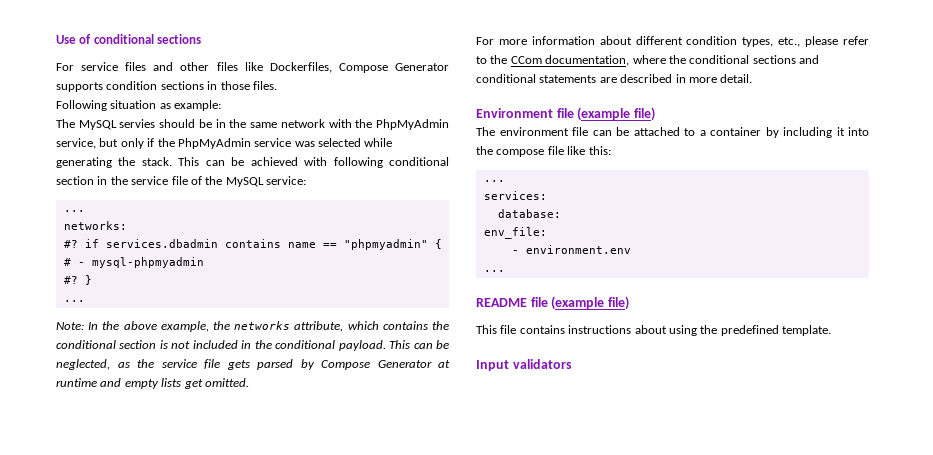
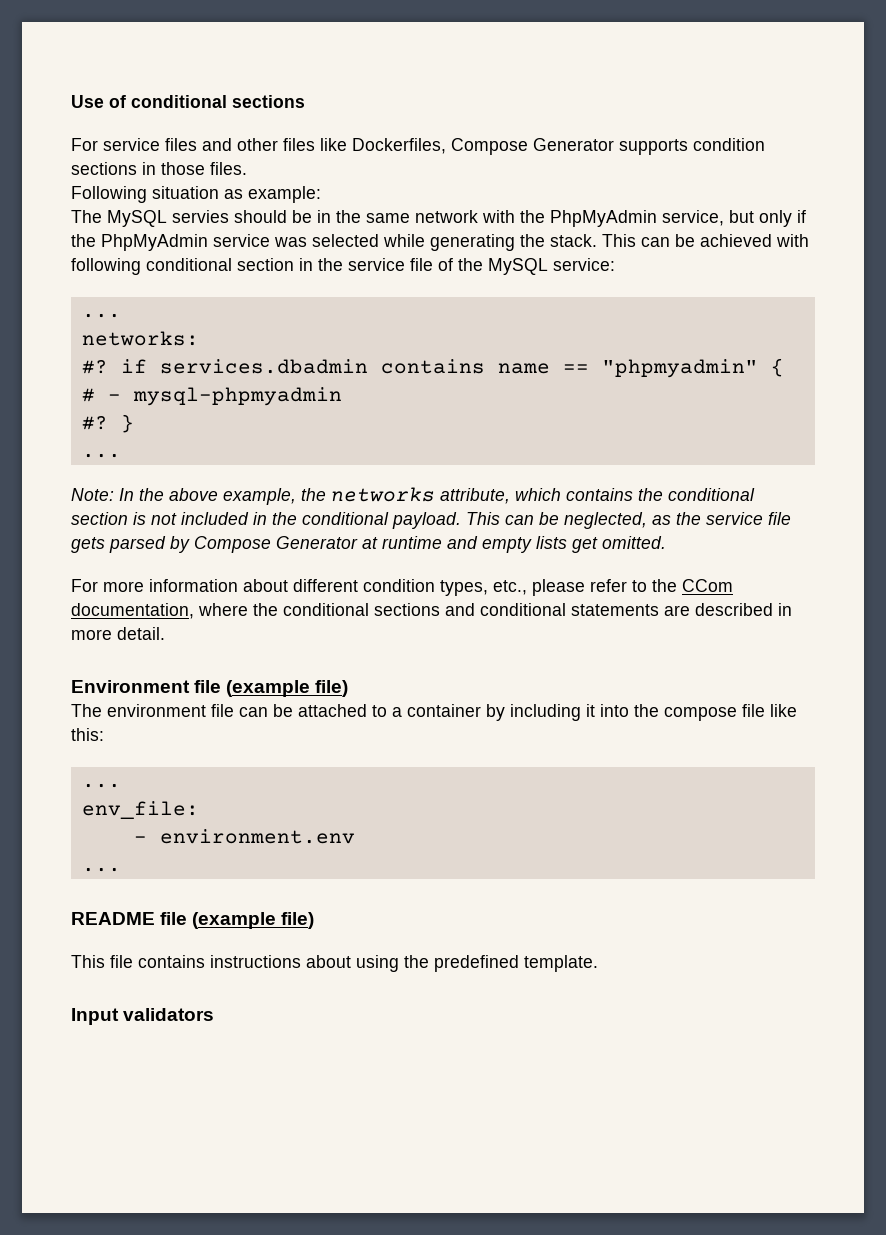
- services:
- database:

